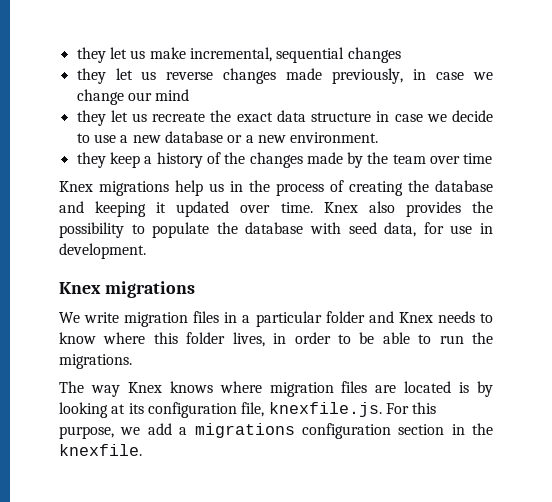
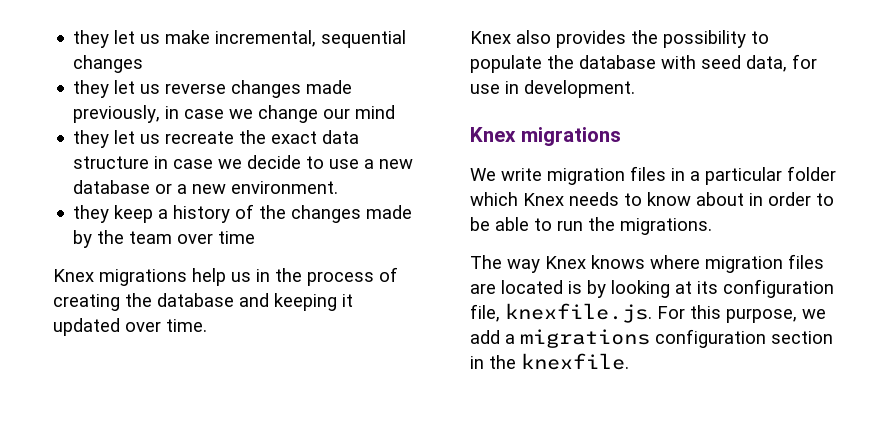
- Knex migrations help us in the process of creating the database and keeping it updated over time. Knex also provides the possibility to populate the database with seed data, for use in development.
+ Knex migrations help us in the process of creating the database and keeping it updated over time.
+ Knex also provides the possibility to populate the database with seed data, for use in development.
- We write migration files in a particular folder and Knex needs to know where this folder lives, in order to be able to run the migrations.
+ We write migration files in a particular folder which Knex needs to know about in order to be able to run the migrations.

